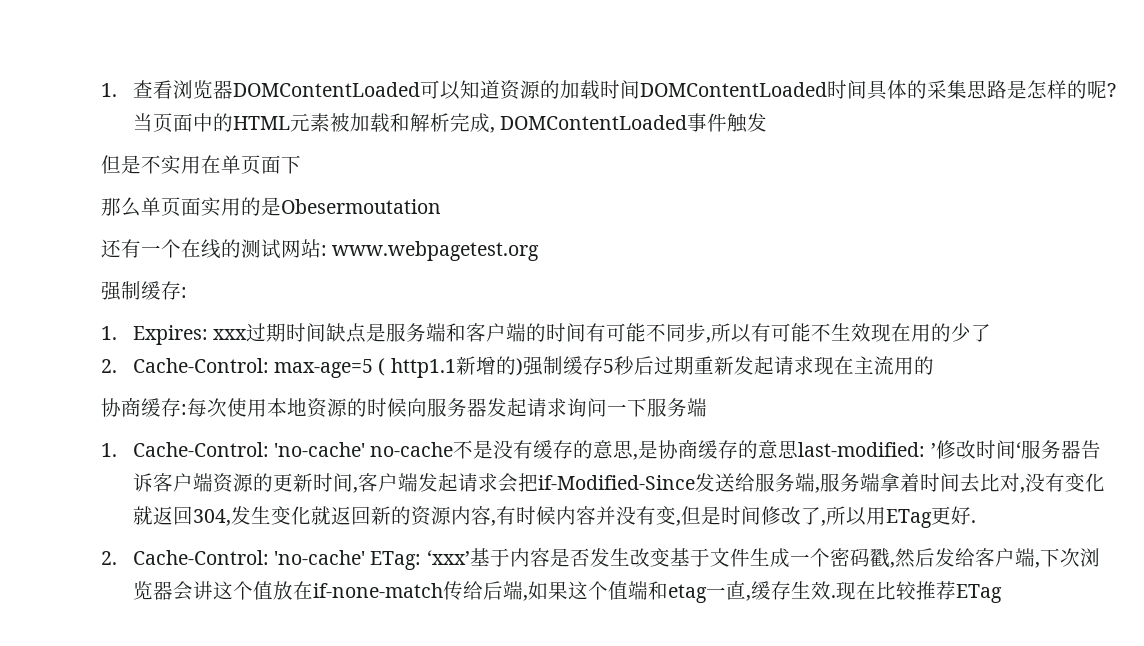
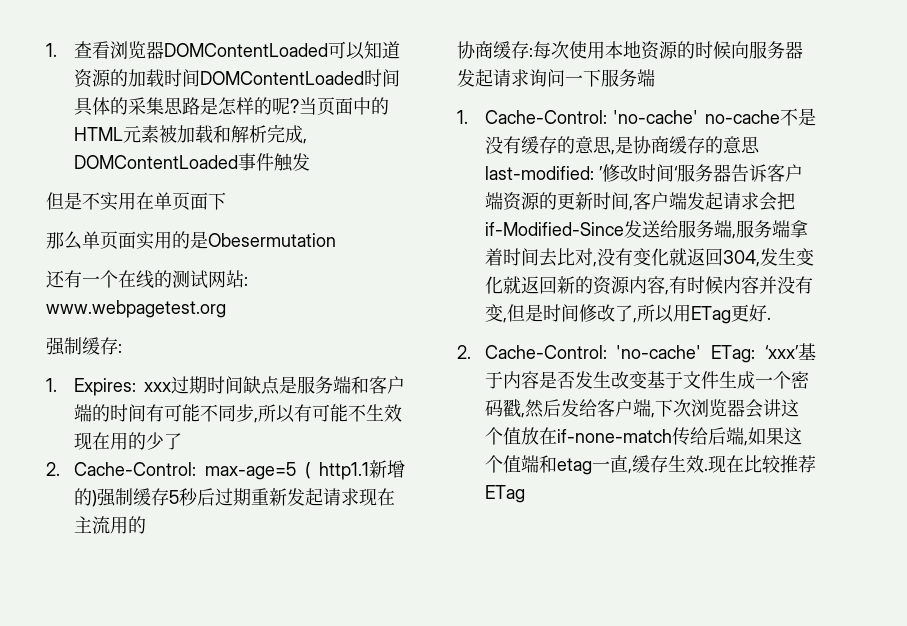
- 那么单页面实用的是Obesermoutation
+ 那么单页面实用的是Obesermutation

